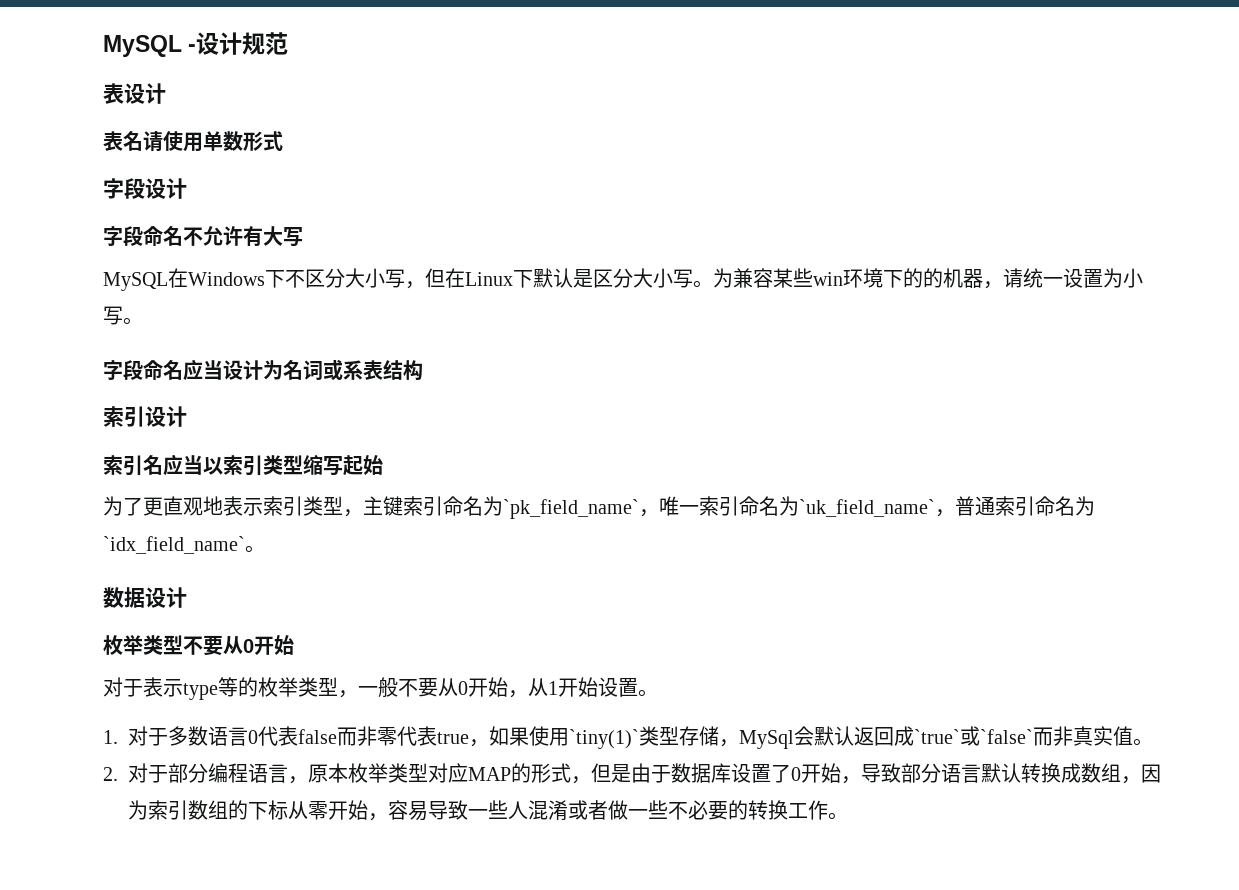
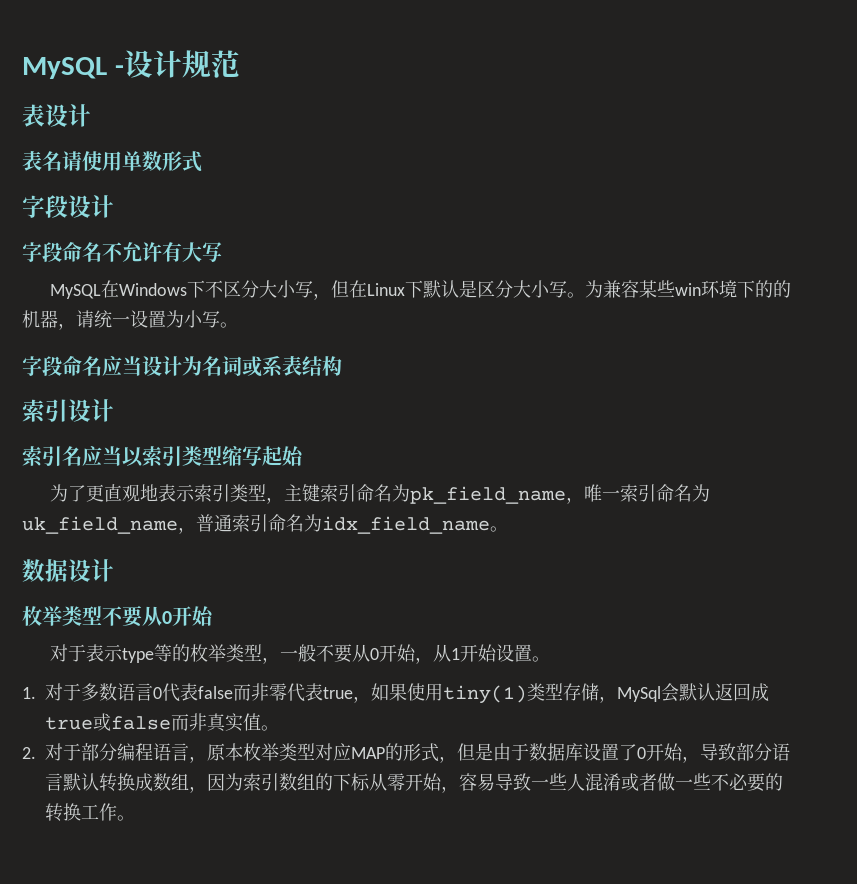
- 为了更直观地表示索引类型，主键索引命名为`pk_field_name`，唯一索引命名为`uk_field_name`，普通索引命名为`idx_field_name`。
+ 为了更直观地表示索引类型，主键索引命名为pk_field_name，唯一索引命名为uk_field_name，普通索引命名为idx_field_name。
- 1.对于多数语言0代表false而非零代表true，如果使用`tiny(1)`类型存储，MySql会默认返回成`true`或`false`而非真实值。
+ 1.对于多数语言0代表false而非零代表true，如果使用tiny(1)类型存储，MySql会默认返回成true或false而非真实值。

